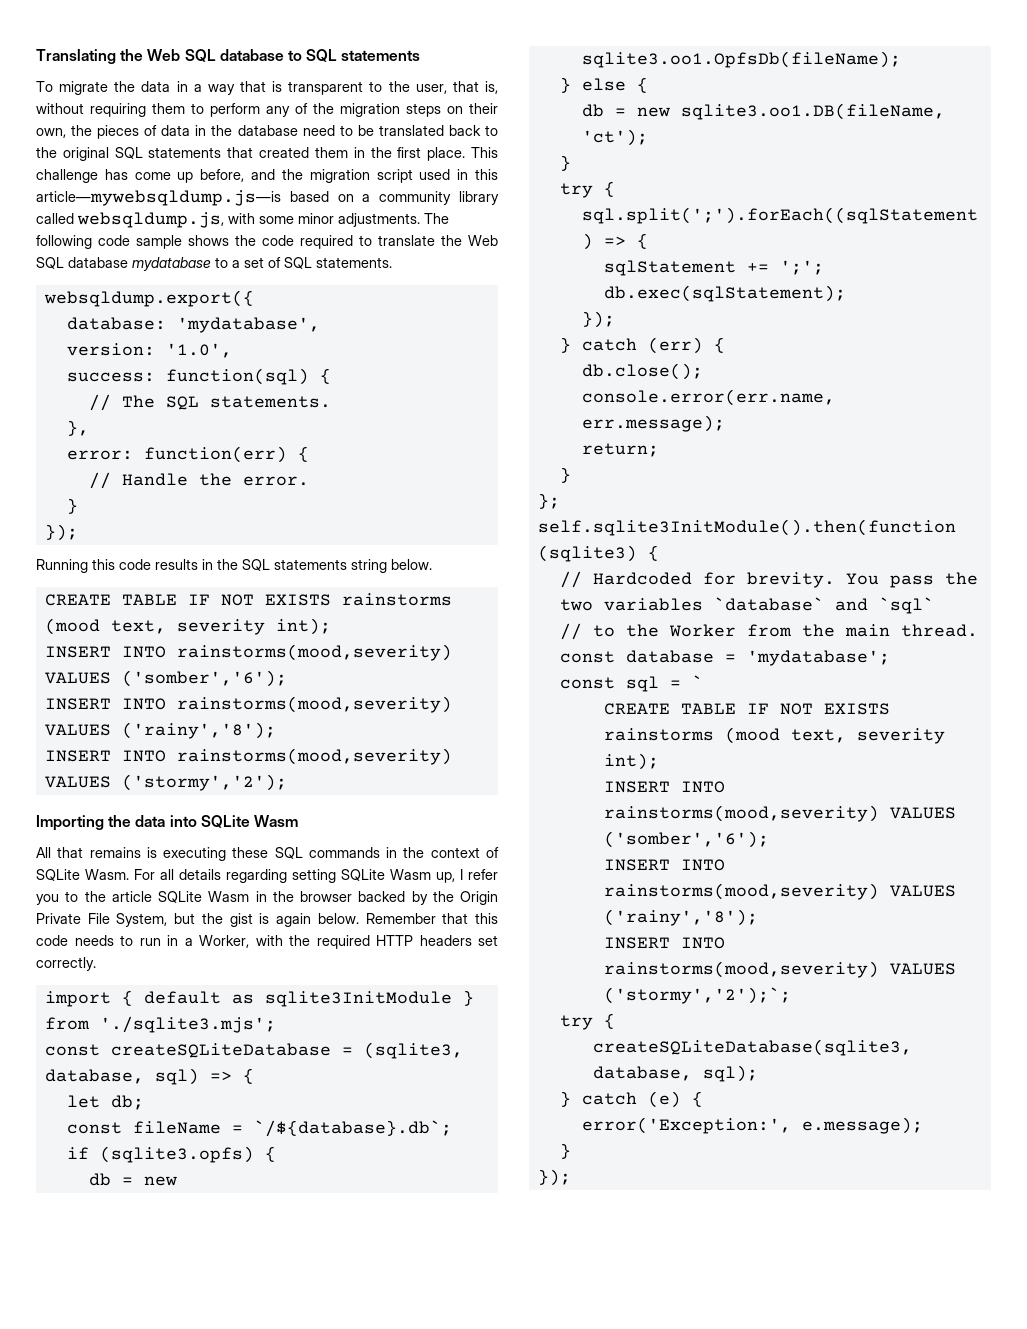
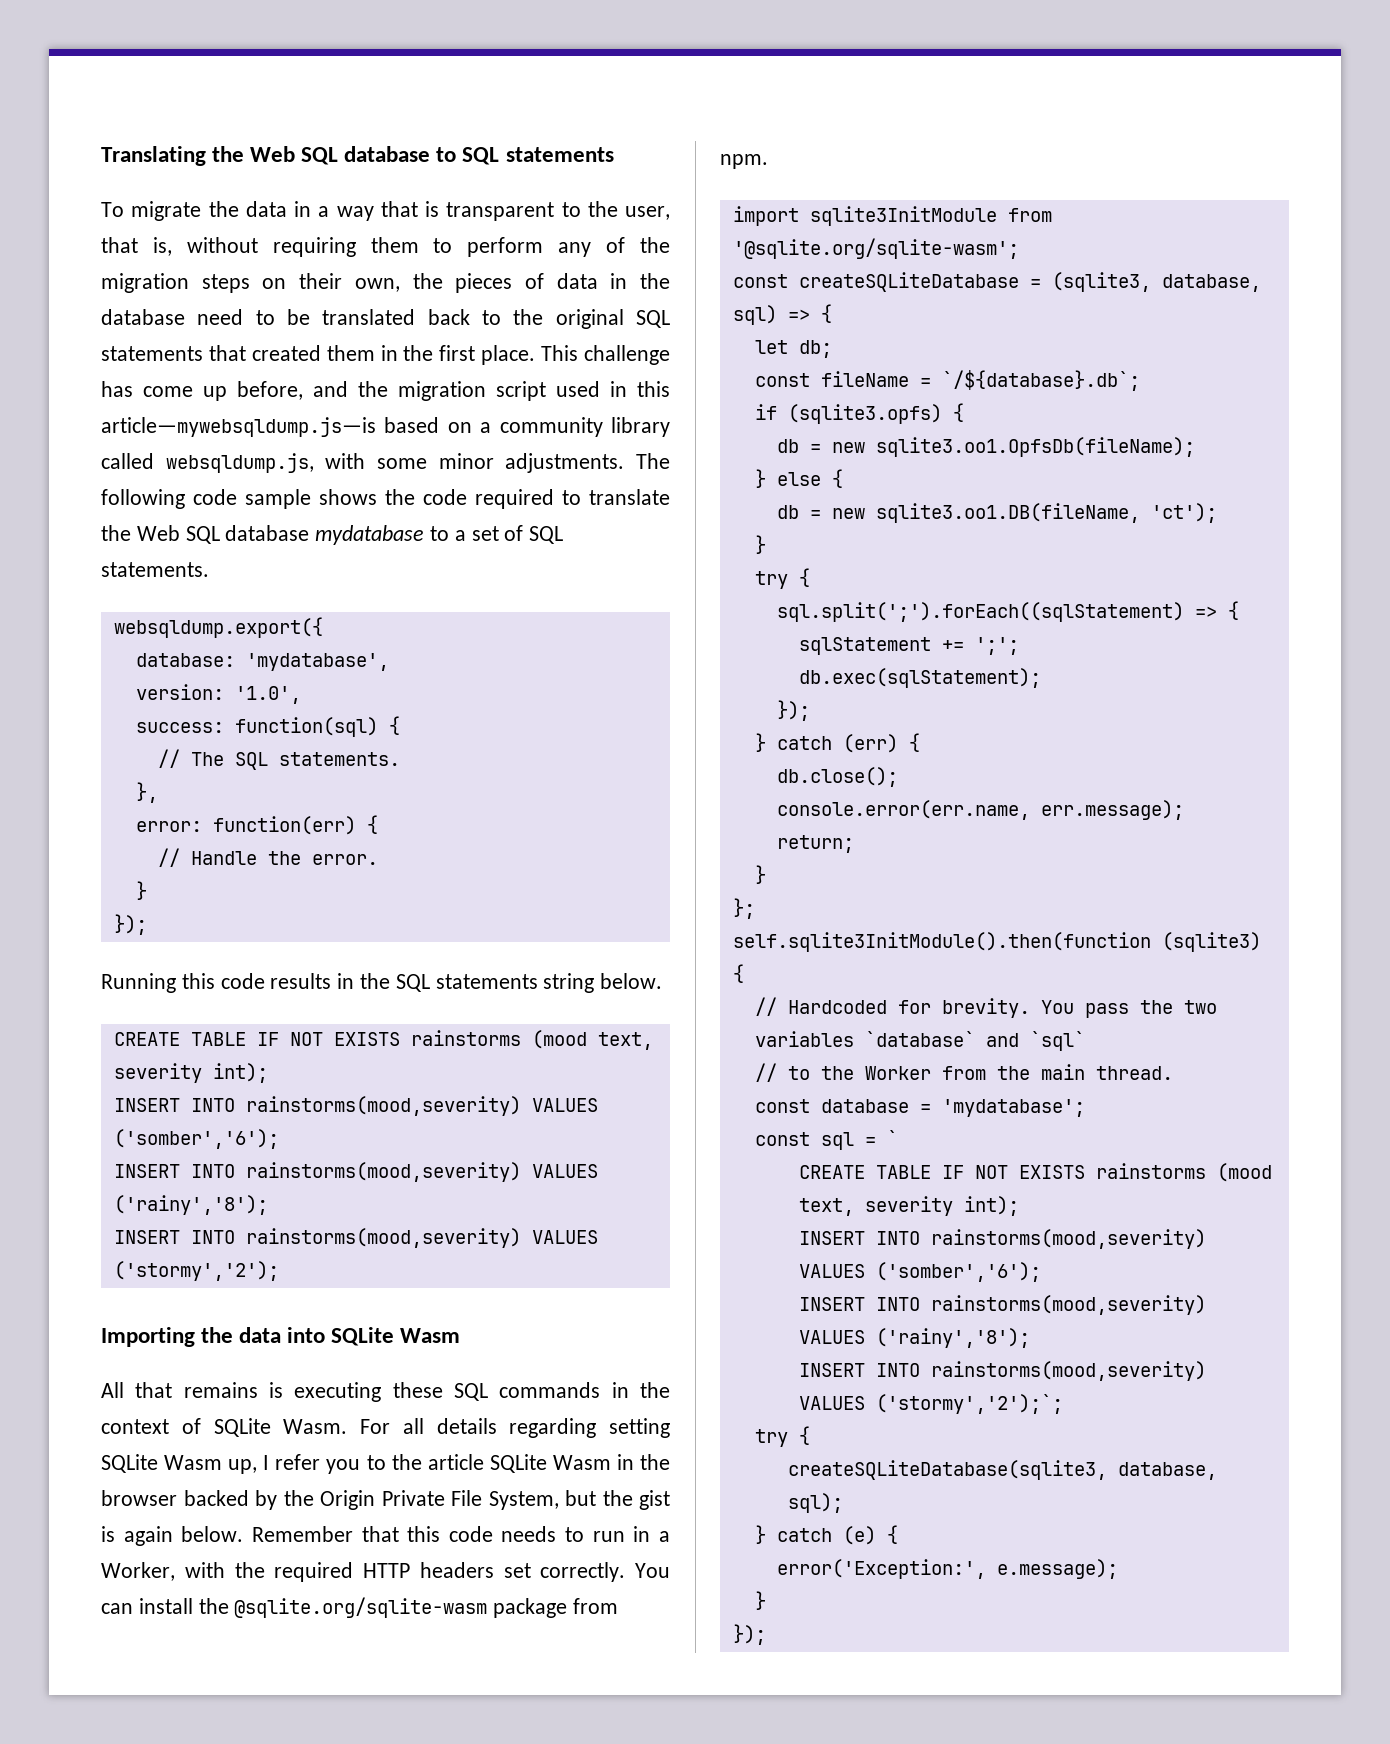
- Remember that this code needs to run in a Worker, with the required HTTP headers set correctly.
- import { default as sqlite3InitModule } from './sqlite3.mjs';
+ Remember that this code needs to run in a Worker, with the required HTTP headers set correctly. You can install the @sqlite.org/sqlite-wasm package from npm.
+ import sqlite3InitModule from '@sqlite.org/sqlite-wasm';

